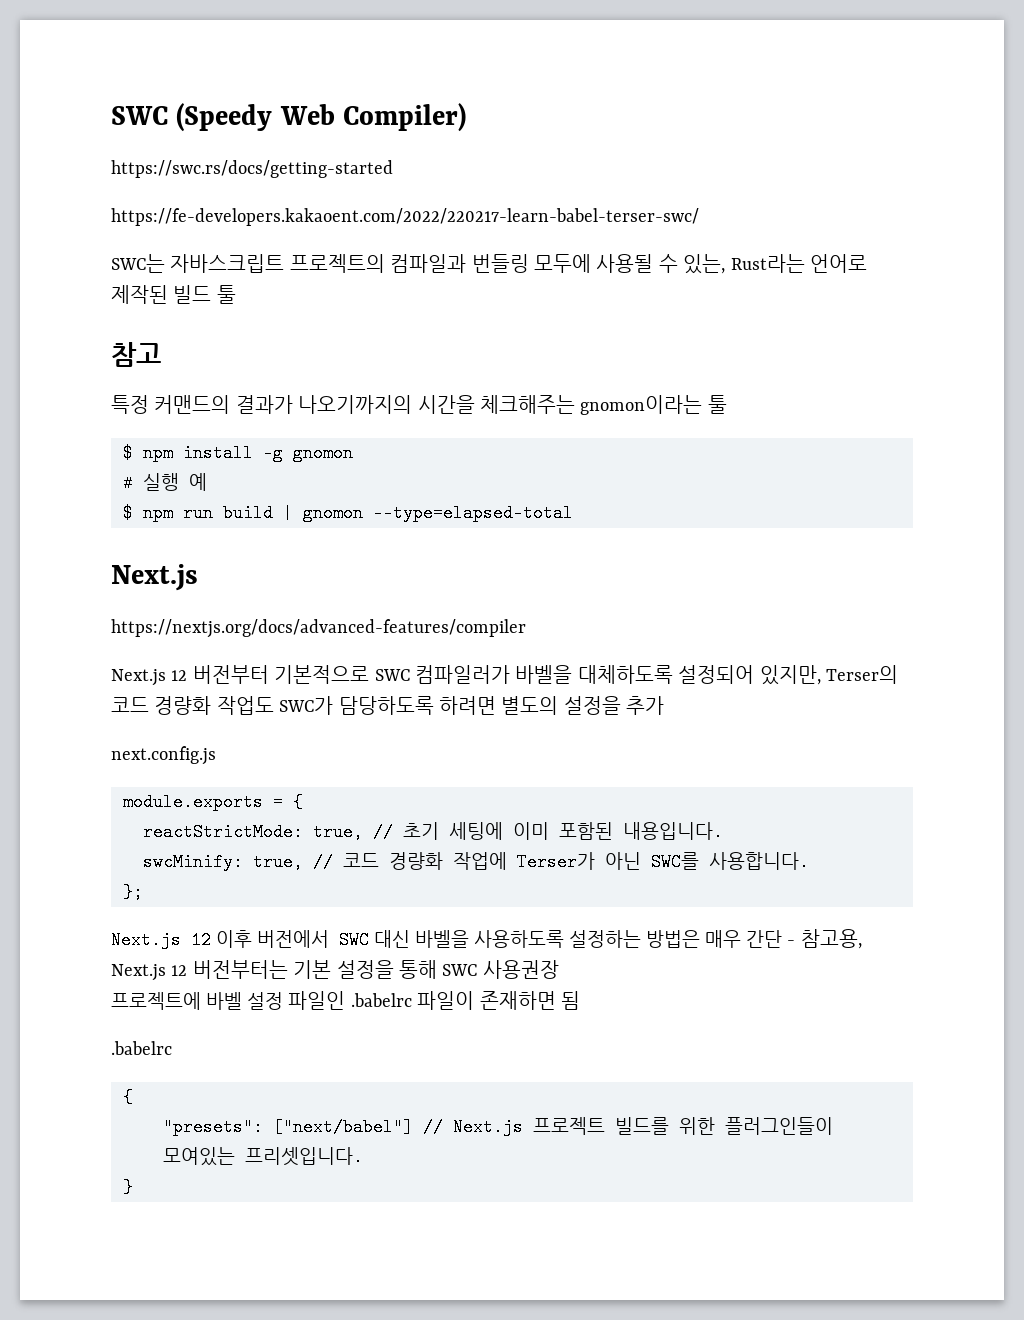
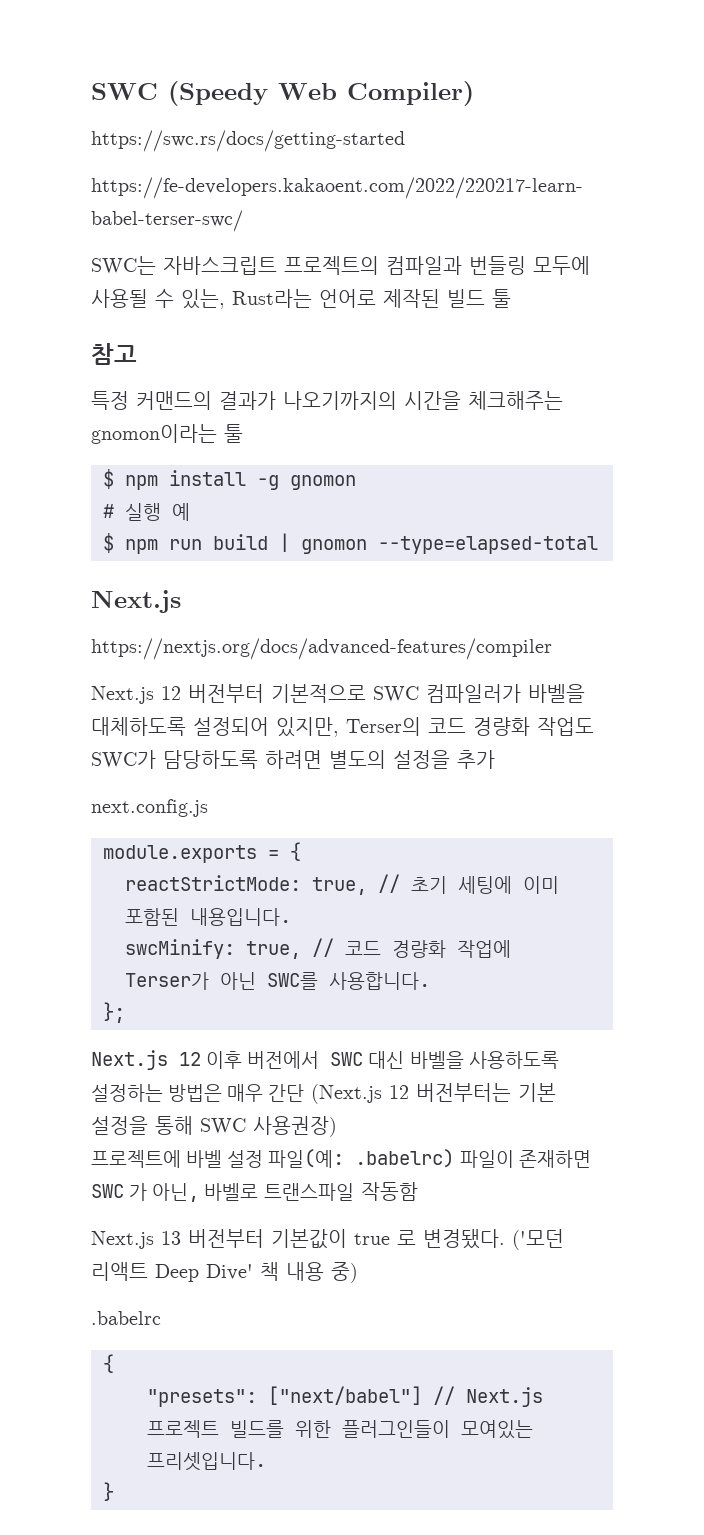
- Next.js 12 이후 버전에서 SWC 대신 바벨을 사용하도록 설정하는 방법은 매우 간단 - 참고용, Next.js 12 버전부터는 기본 설정을 통해 SWC 사용권장
+ Next.js 12 이후 버전에서 SWC 대신 바벨을 사용하도록 설정하는 방법은 매우 간단 (Next.js 12 버전부터는 기본 설정을 통해 SWC 사용권장)
- 프로젝트에 바벨 설정 파일인 .babelrc 파일이 존재하면 됨
+ 프로젝트에 바벨 설정 파일(예: .babelrc) 파일이 존재하면 SWC 가 아닌, 바벨로 트랜스파일 작동함
+ Next.js 13 버전부터 기본값이 true 로 변경됐다. ('모던 리액트 Deep Dive' 책 내용 중)

